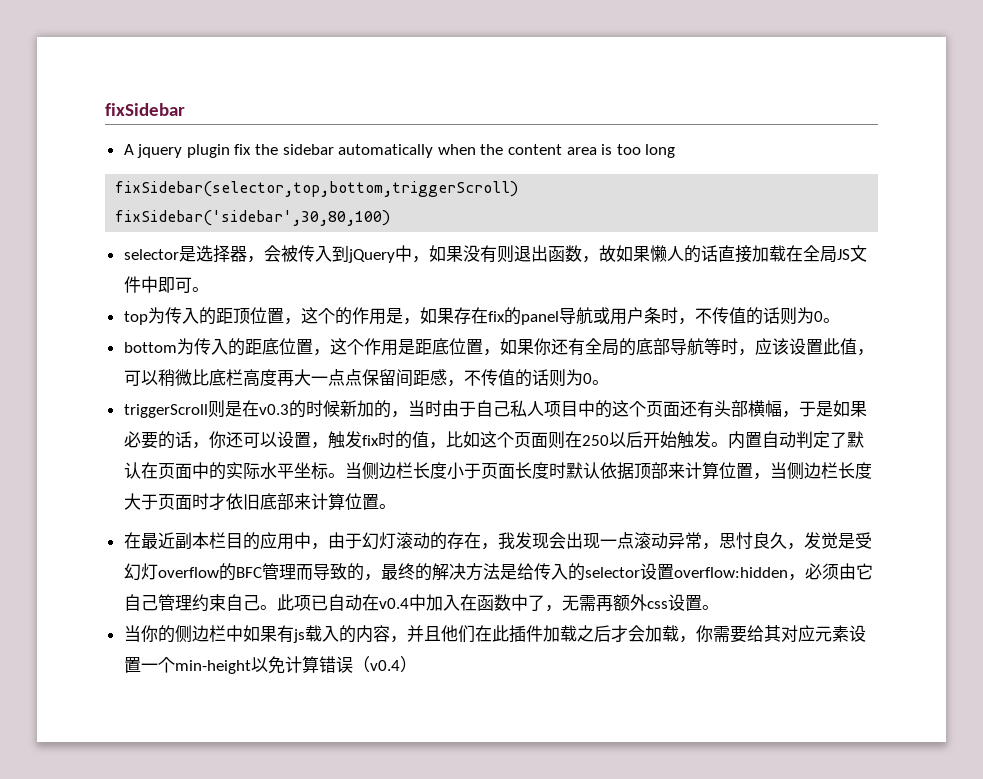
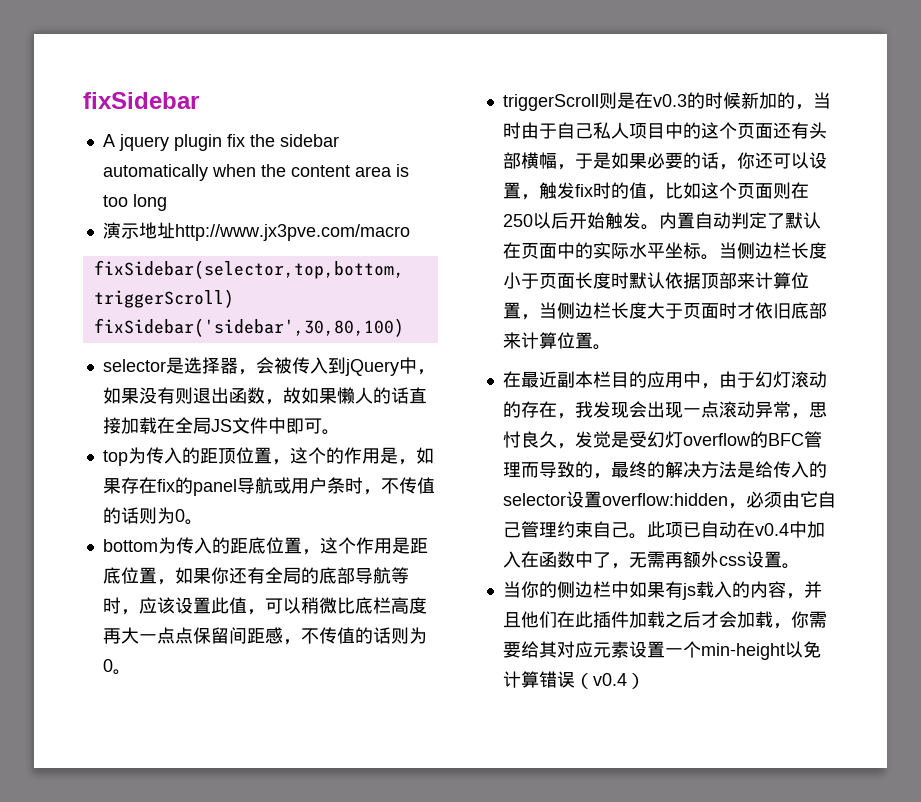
+ 演示地址http://www.jx3pve.com/macro

